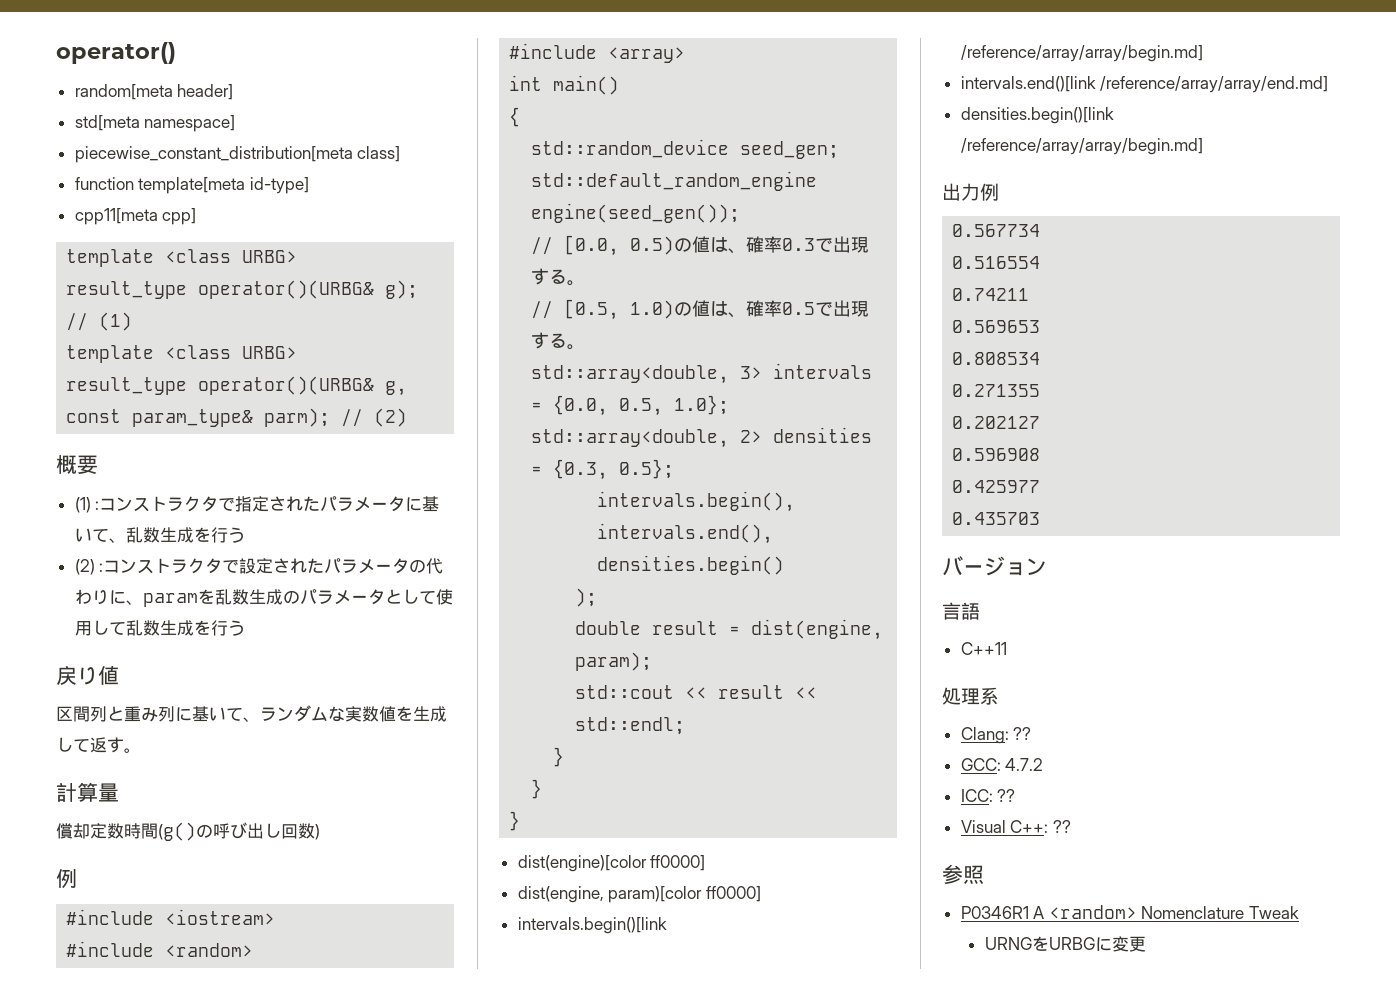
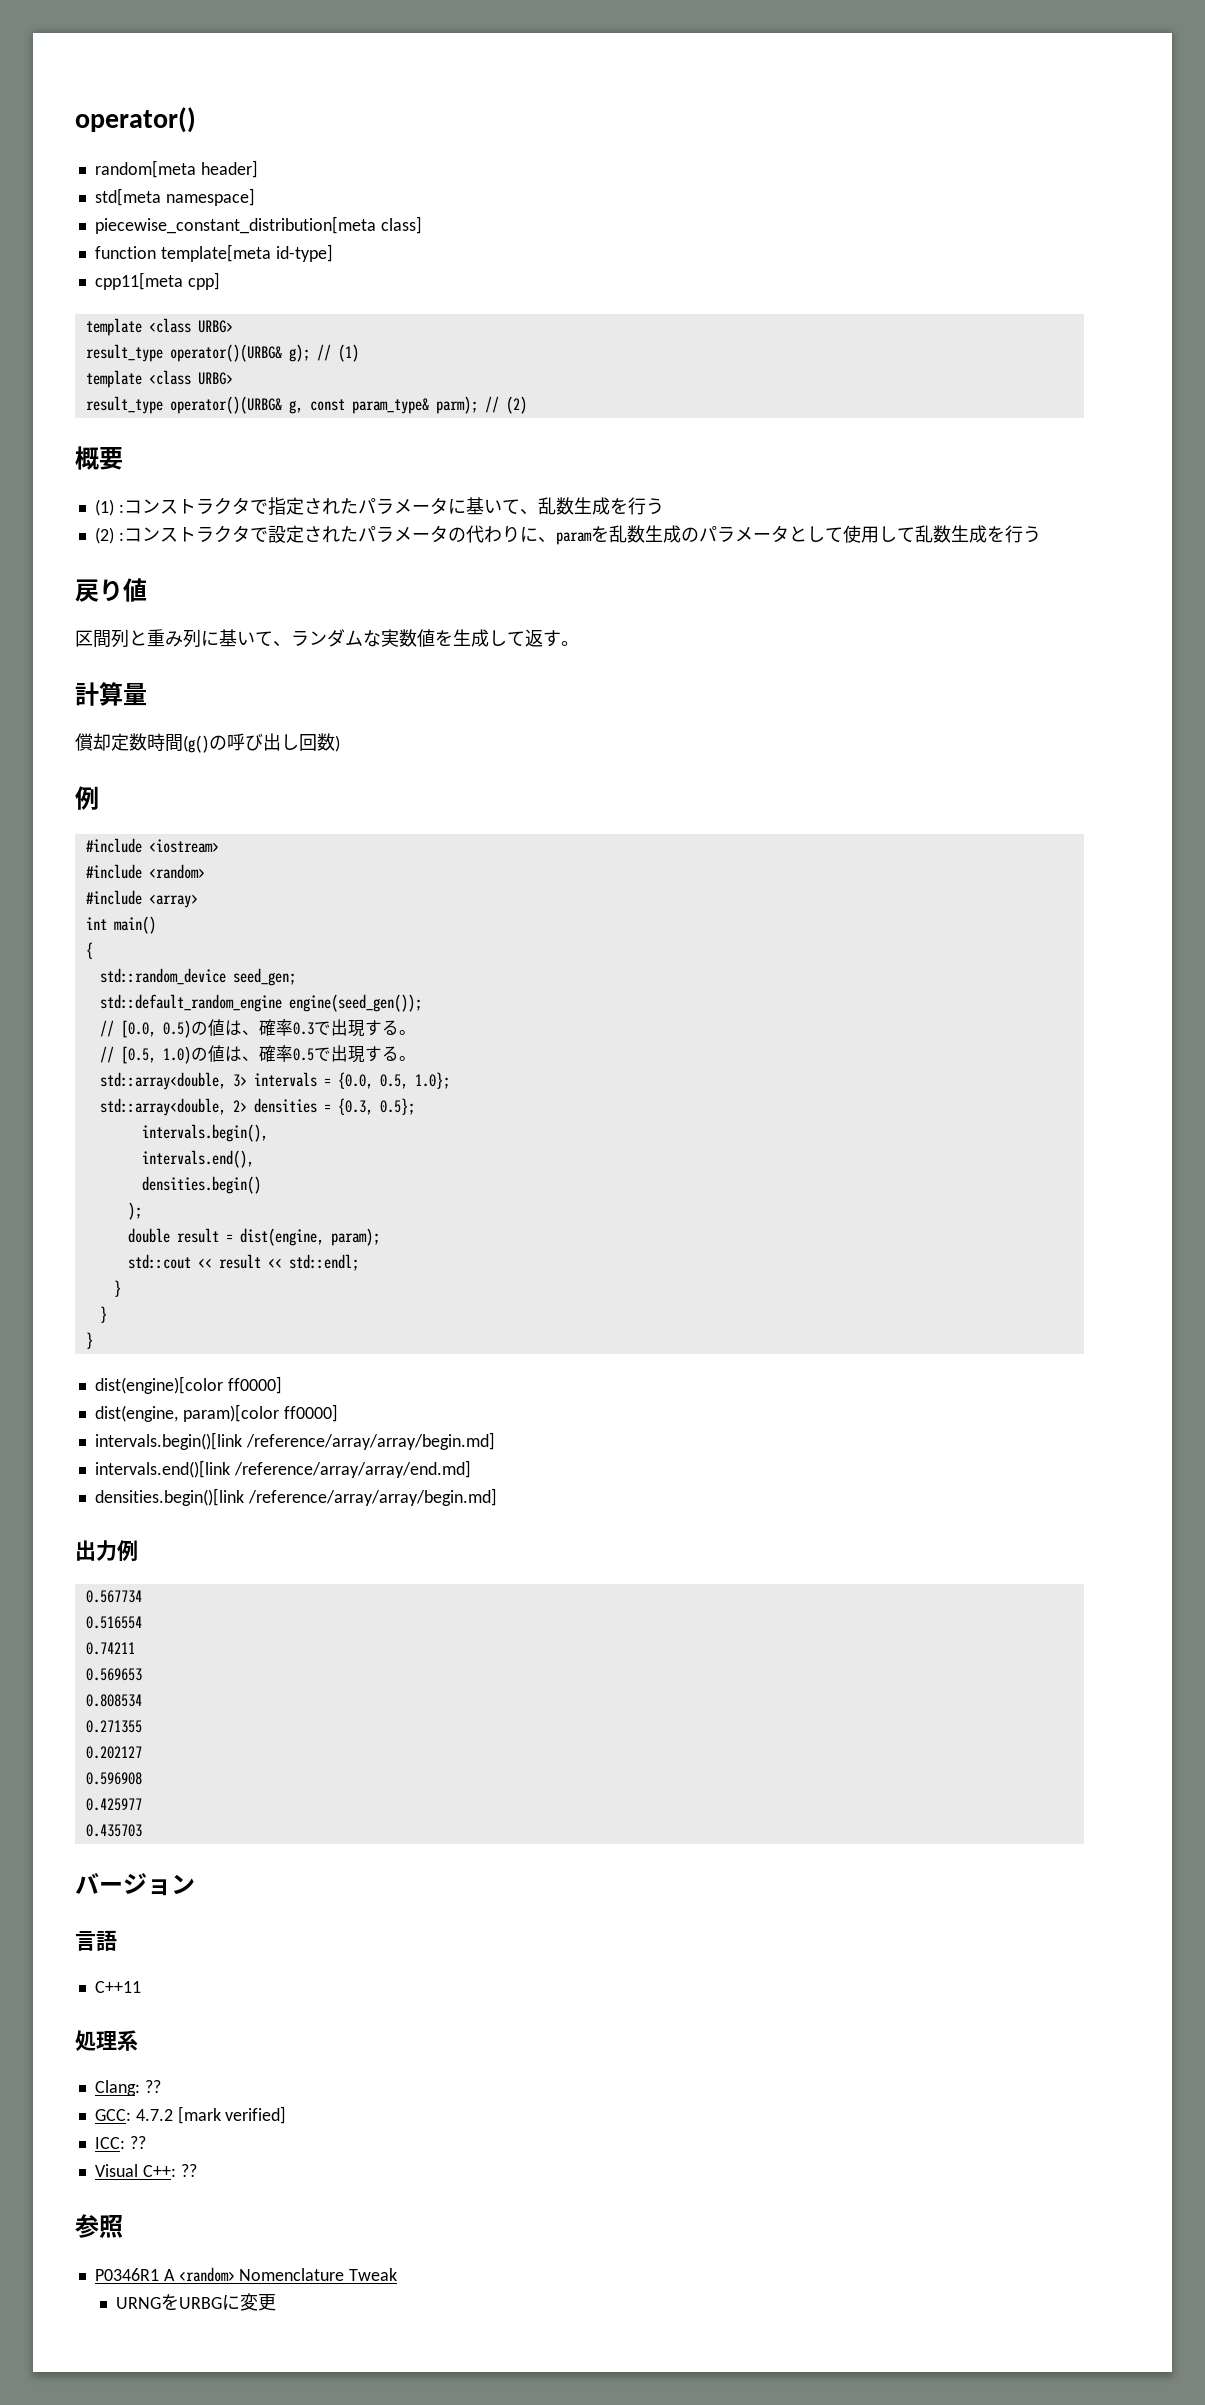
- GCC: 4.7.2
+ GCC: 4.7.2 [mark verified]

